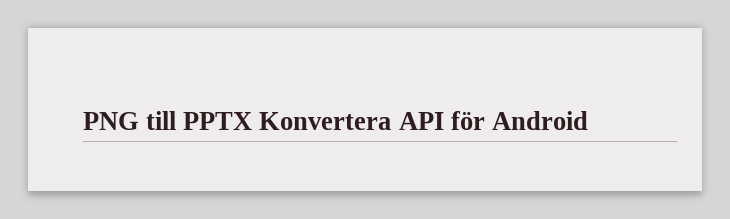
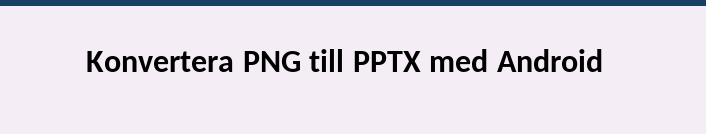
- PNG till PPTX Konvertera API för Android
+ Konvertera PNG till PPTX med Android

